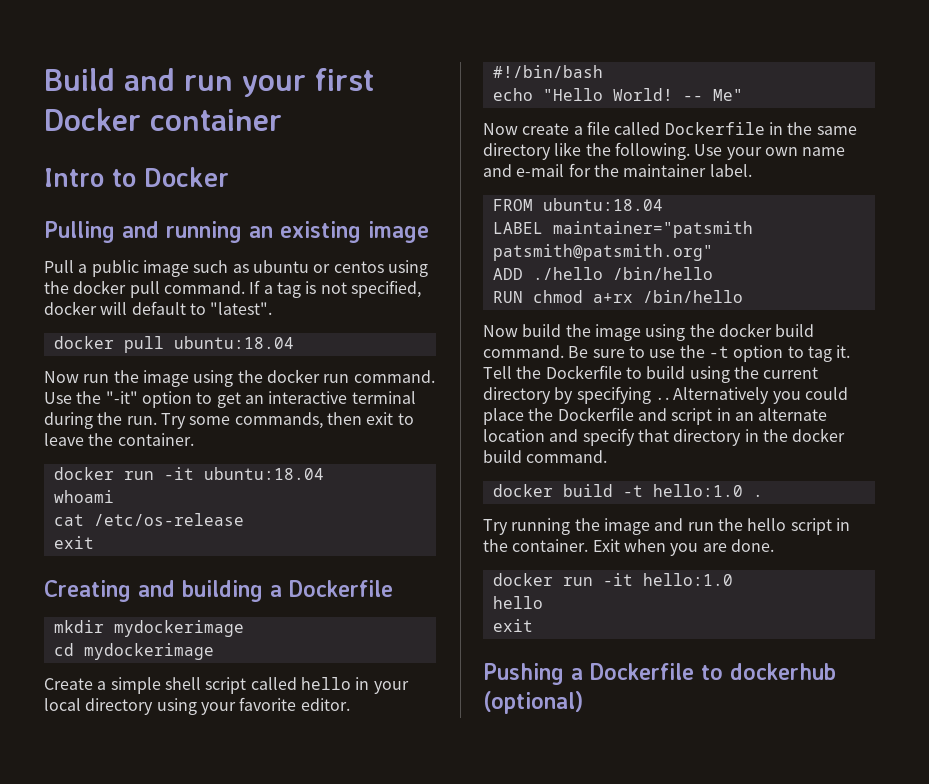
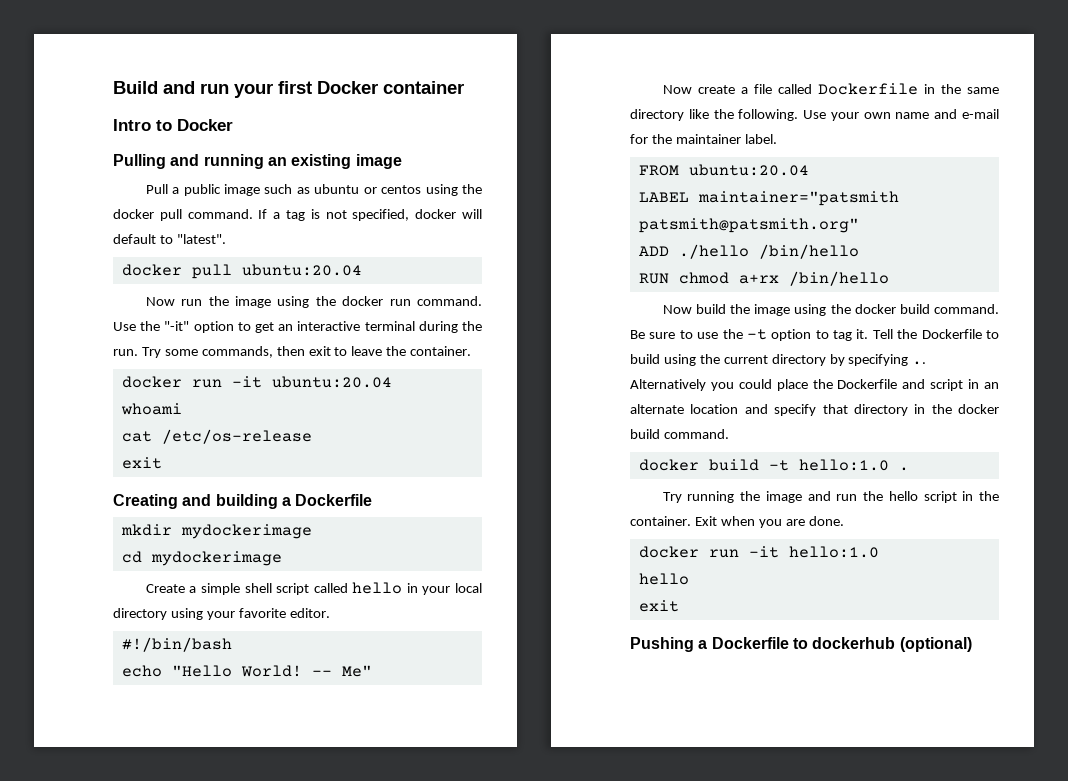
- docker pull ubuntu:18.04
+ docker pull ubuntu:20.04
- docker run -it ubuntu:18.04
+ docker run -it ubuntu:20.04
- FROM ubuntu:18.04
+ FROM ubuntu:20.04

